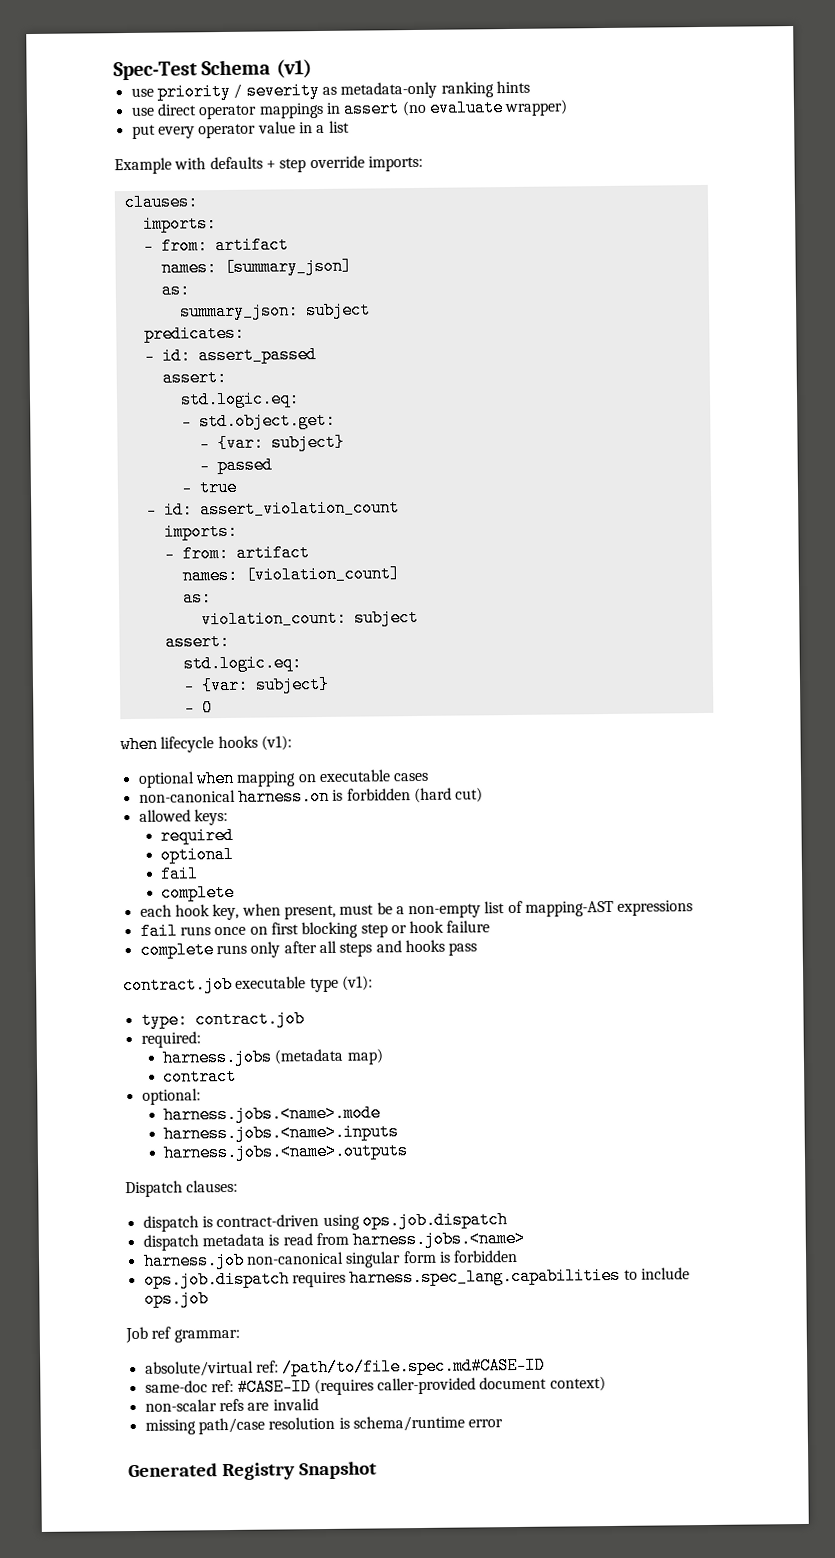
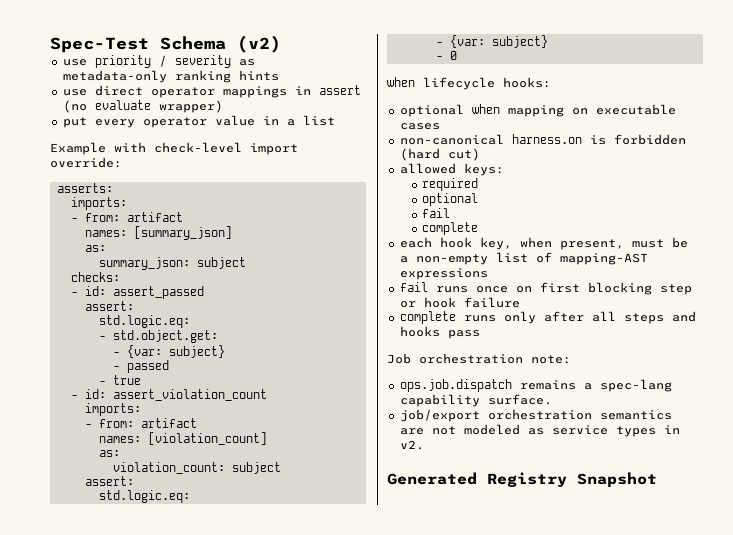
- Spec-Test Schema (v1)
+ Spec-Test Schema (v2)
- Example with defaults + step override imports:
- clauses:
+ Example with check-level import override:
+ asserts:
- predicates:
+ checks:
- when lifecycle hooks (v1):
+ when lifecycle hooks:
- contract.job executable type (v1):
- type: contract.job
- required:
- harness.jobs (metadata map)
- contract
- optional:
- harness.jobs.<name>.mode
- harness.jobs.<name>.inputs
- harness.jobs.<name>.outputs
- Dispatch clauses:
- dispatch is contract-driven using ops.job.dispatch
- dispatch metadata is read from harness.jobs.<name>
- harness.job non-canonical singular form is forbidden
- ops.job.dispatch requires harness.spec_lang.capabilities to include ops.job
- Job ref grammar:
- absolute/virtual ref: /path/to/file.spec.md#CASE-ID
- same-doc ref: #CASE-ID (requires caller-provided document context)
- non-scalar refs are invalid
- missing path/case resolution is schema/runtime error
+ Job orchestration note:
+ ops.job.dispatch remains a spec-lang capability surface.
+ job/export orchestration semantics are not modeled as service types in v2.

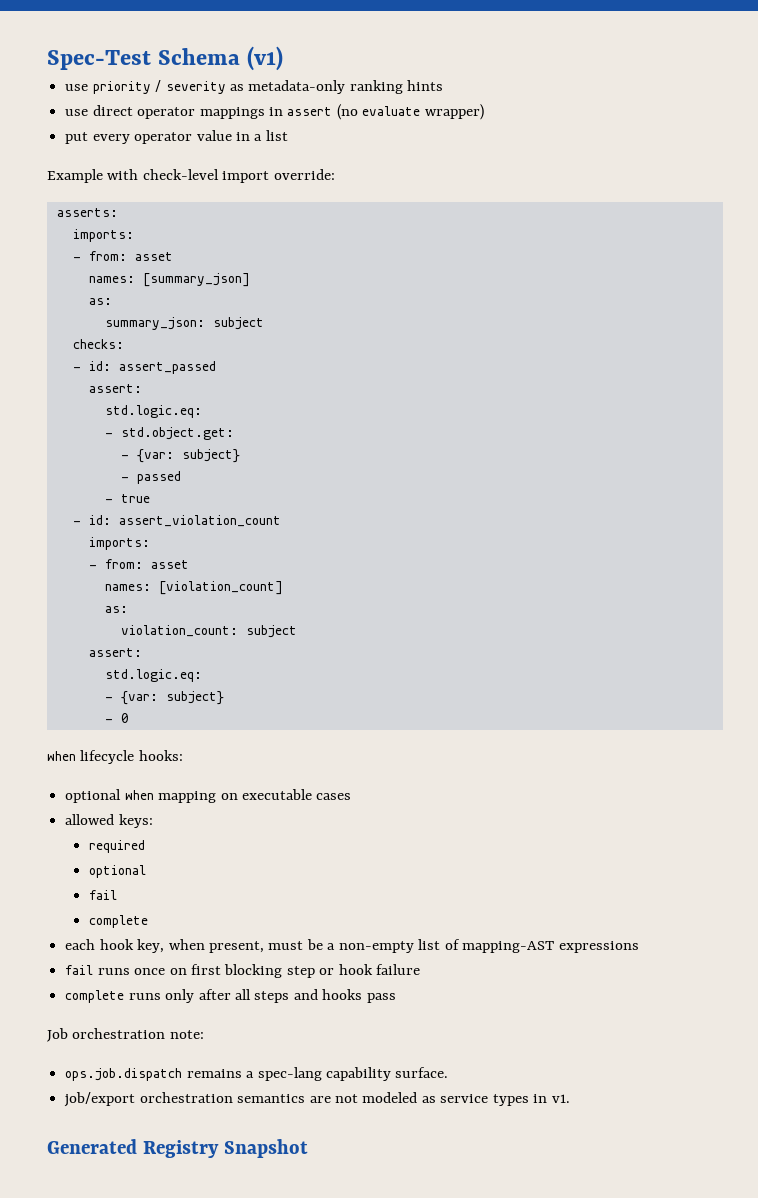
- Spec-Test Schema (v2)
+ Spec-Test Schema (v1)
  asserts:
  imports:
- - from: artifact
+ - from: asset
  - id: assert_violation_count
  imports:
- - from: artifact
+ - from: asset
- non-canonical harness.on is forbidden (hard cut)
- job/export orchestration semantics are not modeled as service types in v2.
+ job/export orchestration semantics are not modeled as service types in v1.

